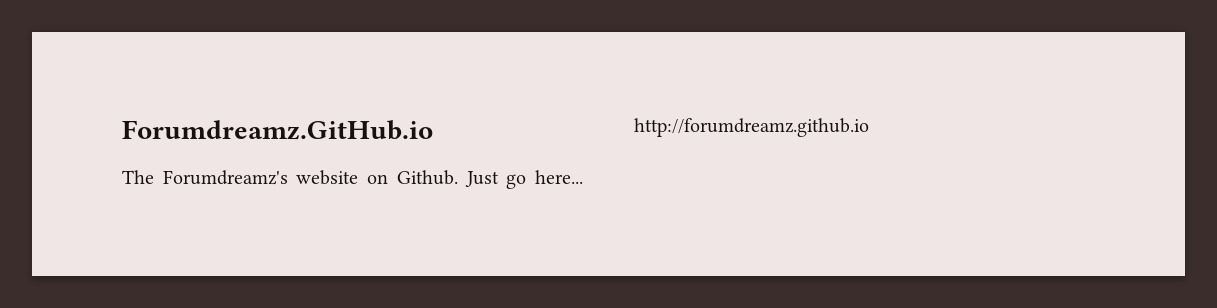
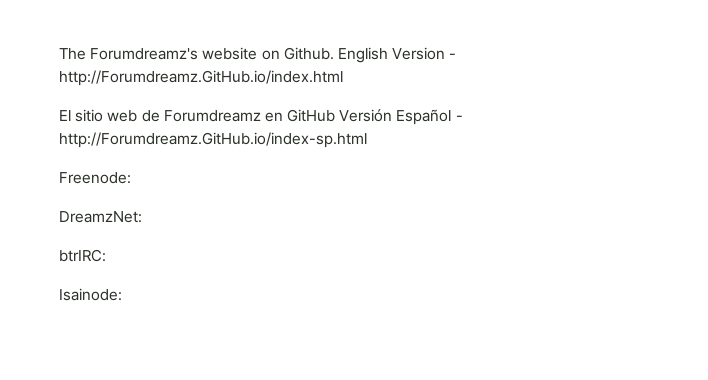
- Forumdreamz.GitHub.io
- Just go here... http://forumdreamz.github.io
+ English Version - http://Forumdreamz.GitHub.io/index.html
+ El sitio web de Forumdreamz en GitHub Versión Español - http://Forumdreamz.GitHub.io/index-sp.html
+ Freenode:
+ DreamzNet:
+ btrIRC:
+ Isainode:

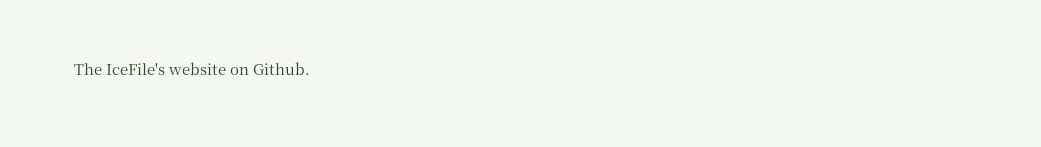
- The Forumdreamz's website on Github. English Version - http://Forumdreamz.GitHub.io/index.html
- El sitio web de Forumdreamz en GitHub Versión Español - http://Forumdreamz.GitHub.io/index-sp.html
- Freenode:
- DreamzNet:
- btrIRC:
- Isainode:
+ The IceFile's website on Github.

